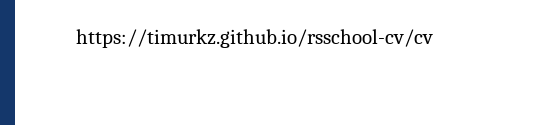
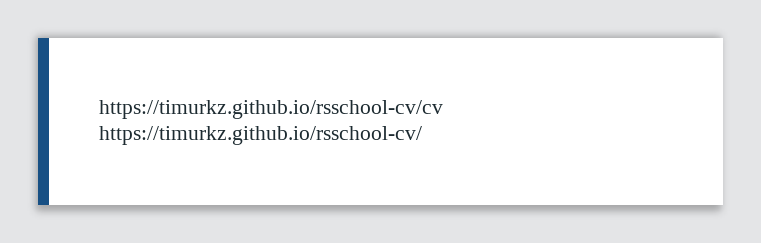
- https://timurkz.github.io/rsschool-cv/cv
+ https://timurkz.github.io/rsschool-cv/cv https://timurkz.github.io/rsschool-cv/

